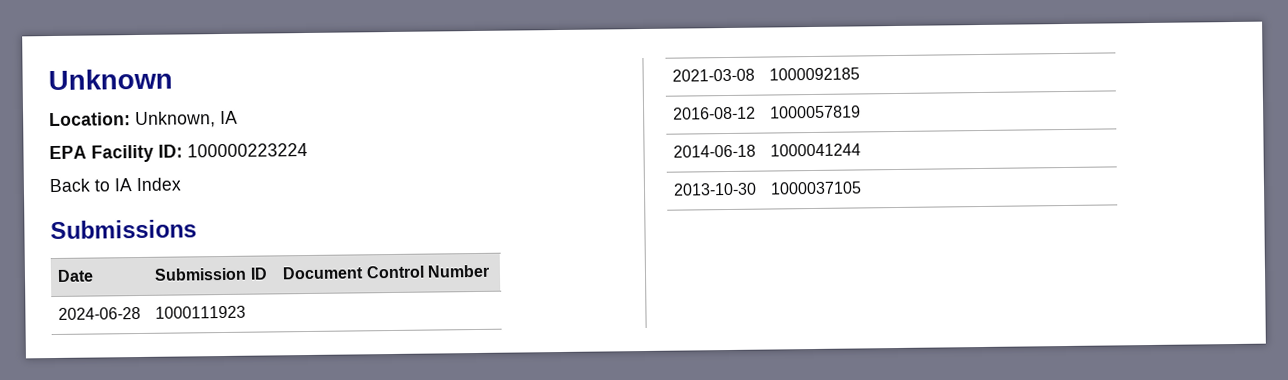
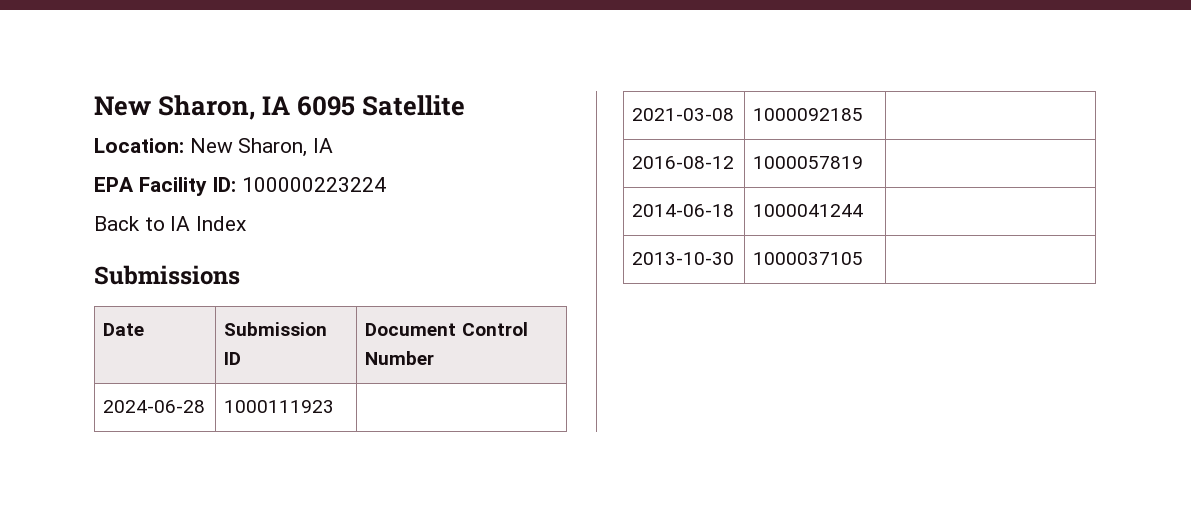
- Unknown
+ New Sharon, IA 6095 Satellite
- Location: Unknown, IA
+ Location: New Sharon, IA

